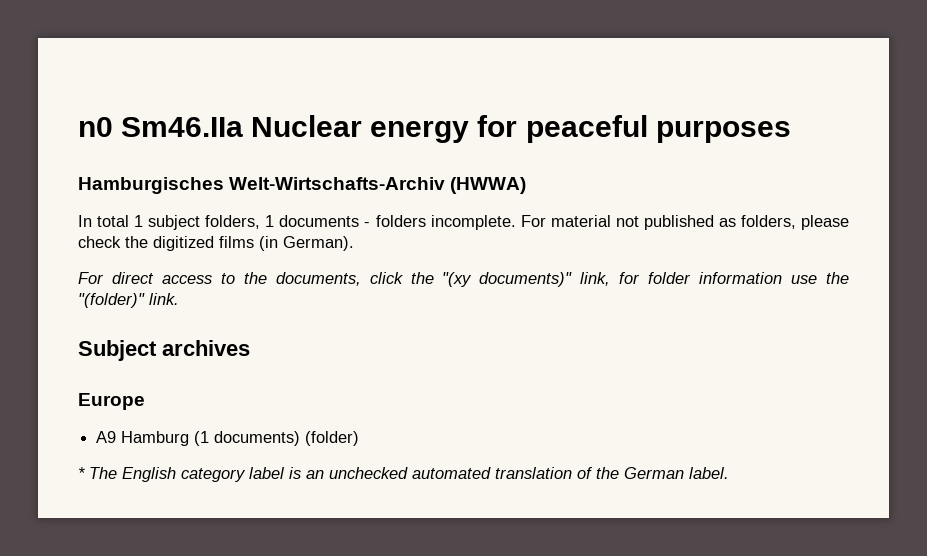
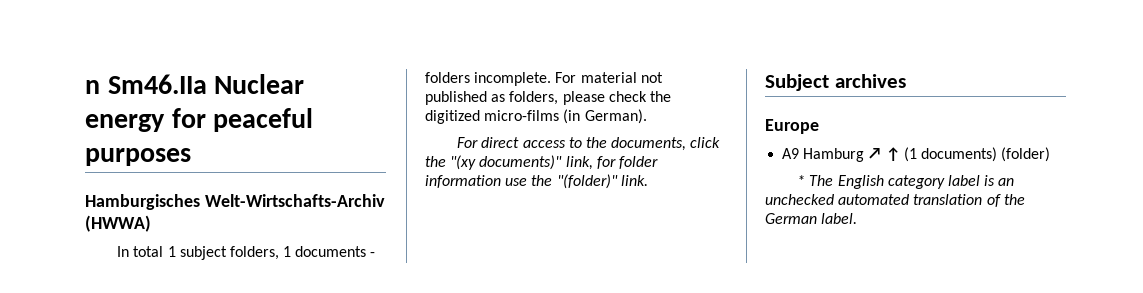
- n0 Sm46.IIa Nuclear energy for peaceful purposes
+ n Sm46.IIa Nuclear energy for peaceful purposes
- For material not published as folders, please check the digitized films (in German).
+ For material not published as folders, please check the digitized micro-films (in German).
- A9 Hamburg (1 documents) (folder)
+ A9 Hamburg ↗ ↑ (1 documents) (folder)

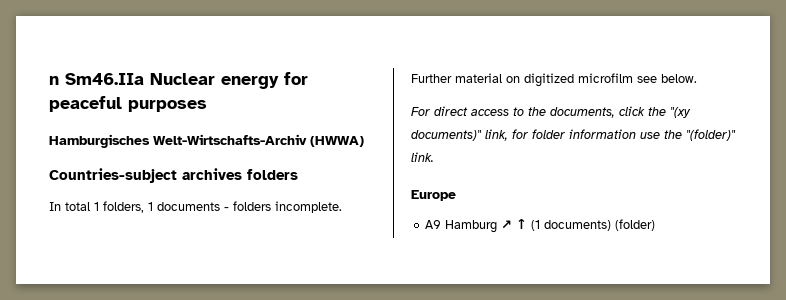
+ Countries-subject archives folders
- In total 1 subject folders, 1 documents - folders incomplete.
+ In total 1 folders, 1 documents - folders incomplete.
- For material not published as folders, please check the digitized micro-films (in German).
+ Further material on digitized microfilm see below.
- Subject archives
- * The English category label is an unchecked automated translation of the German label.

